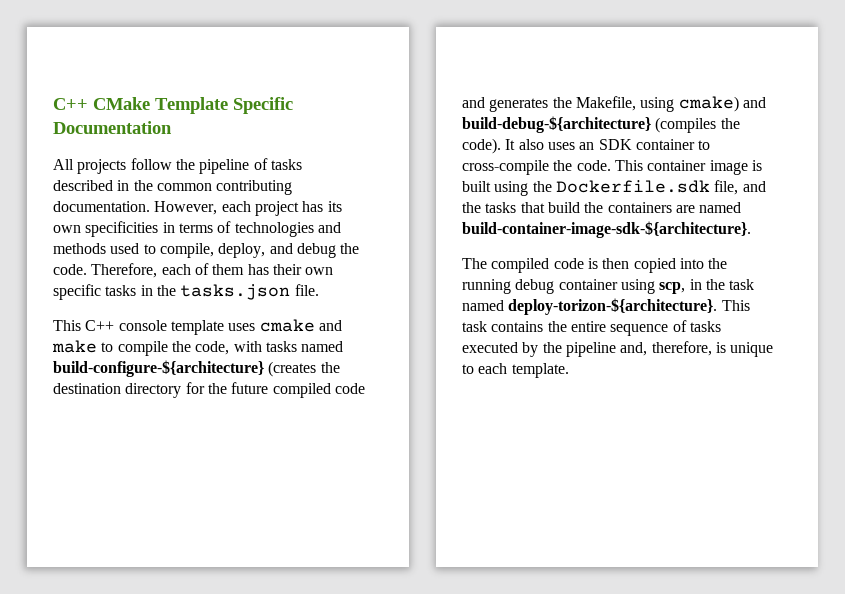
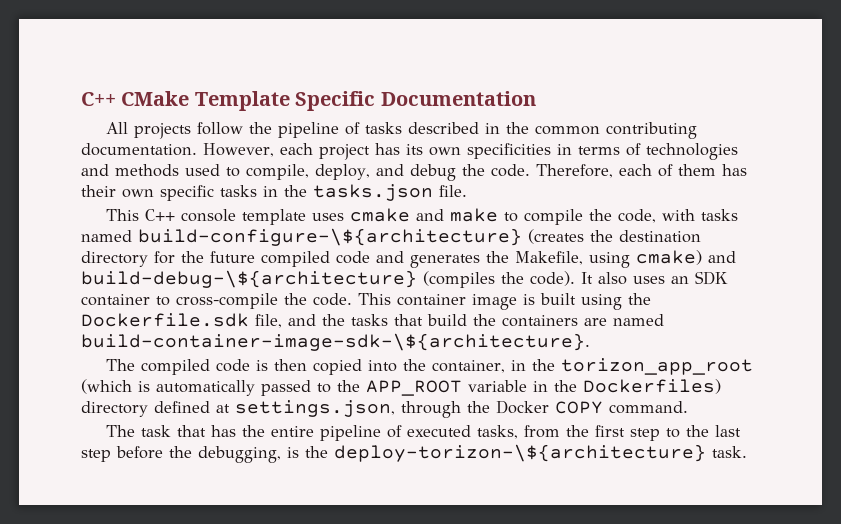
- This C++ console template uses cmake and make to compile the code, with tasks named build-configure-${architecture} (creates the destination directory for the future compiled code and generates the Makefile, using cmake) and build-debug-${architecture} (compiles the code).
+ This C++ console template uses cmake and make to compile the code, with tasks named build-configure-\${architecture} (creates the destination directory for the future compiled code and generates the Makefile, using cmake) and build-debug-\${architecture} (compiles the code).
- This container image is built using the Dockerfile.sdk file, and the tasks that build the containers are named build-container-image-sdk-${architecture}.
+ This container image is built using the Dockerfile.sdk file, and the tasks that build the containers are named build-container-image-sdk-\${architecture}.
- The compiled code is then copied into the running debug container using scp, in the task named deploy-torizon-${architecture}. This task contains the entire sequence of tasks executed by the pipeline and, therefore, is unique to each template.
+ The compiled code is then copied into the container, in the torizon_app_root (which is automatically passed to the APP_ROOT variable in the Dockerfiles) directory defined at settings.json, through the Docker COPY command.
+ The task that has the entire pipeline of executed tasks, from the first step to the last step before the debugging, is the deploy-torizon-\${architecture} task.

